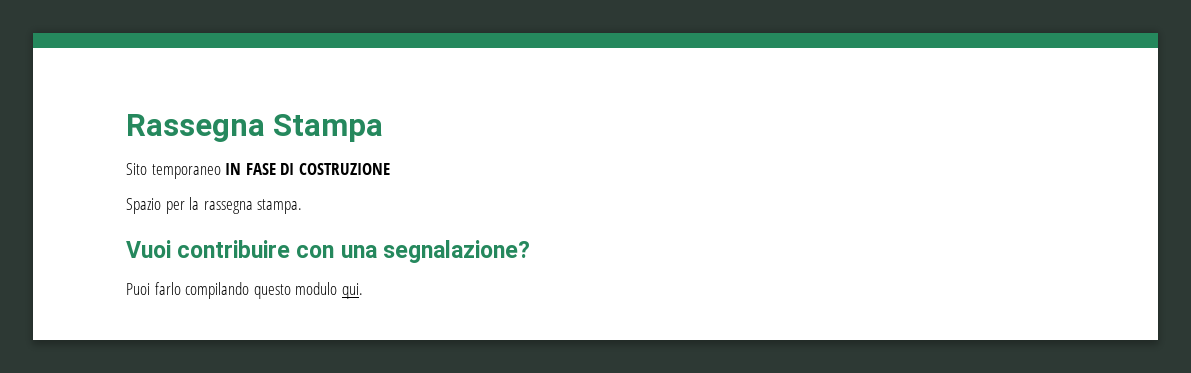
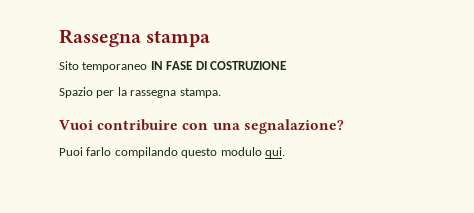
- Rassegna Stampa
+ Rassegna stampa

